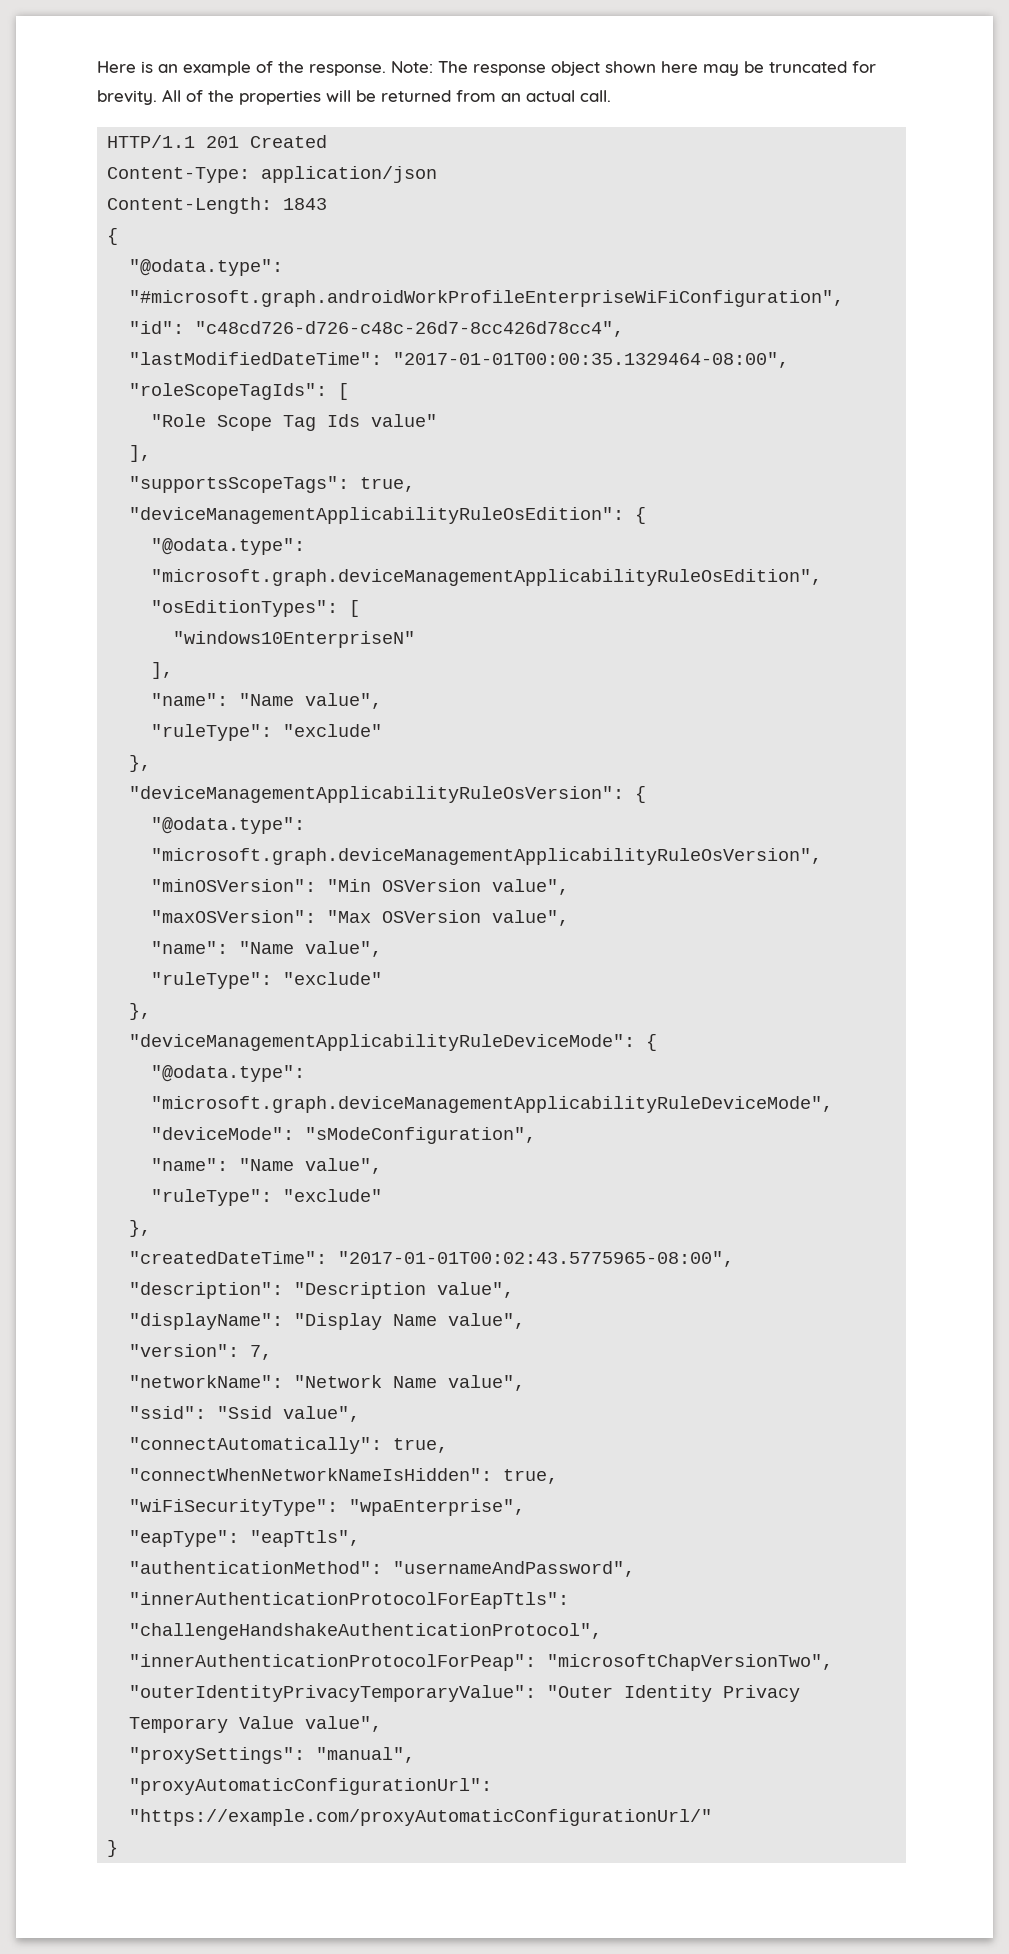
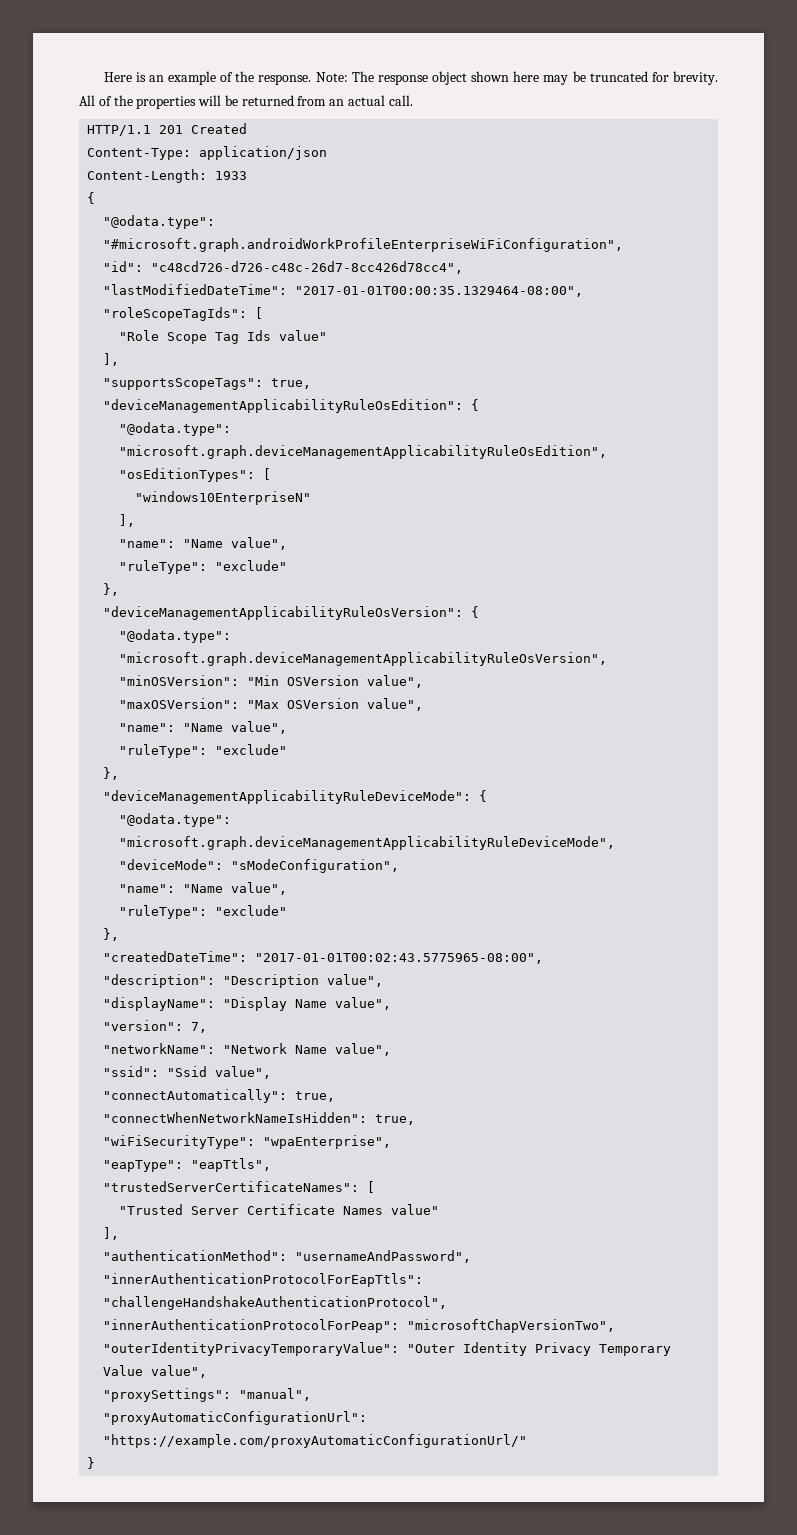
- Content-Length: 1843
+ Content-Length: 1933
+ "trustedServerCertificateNames": [
+ "Trusted Server Certificate Names value"
+ ],

